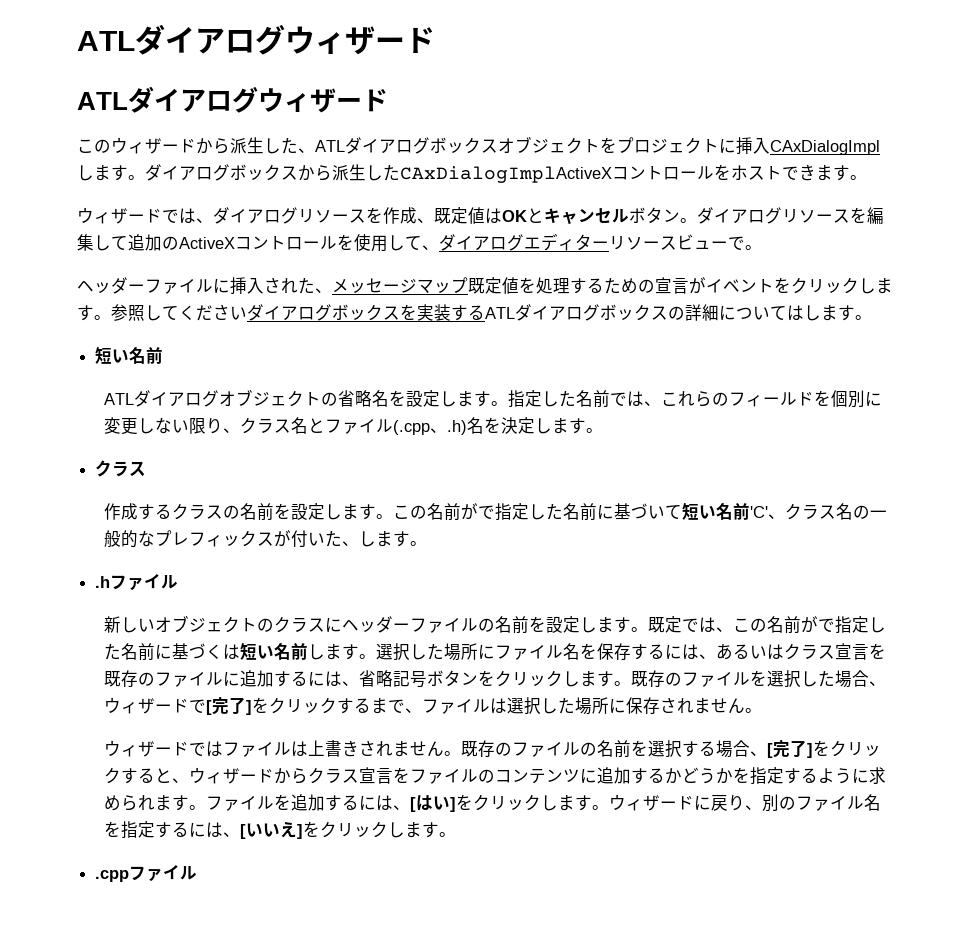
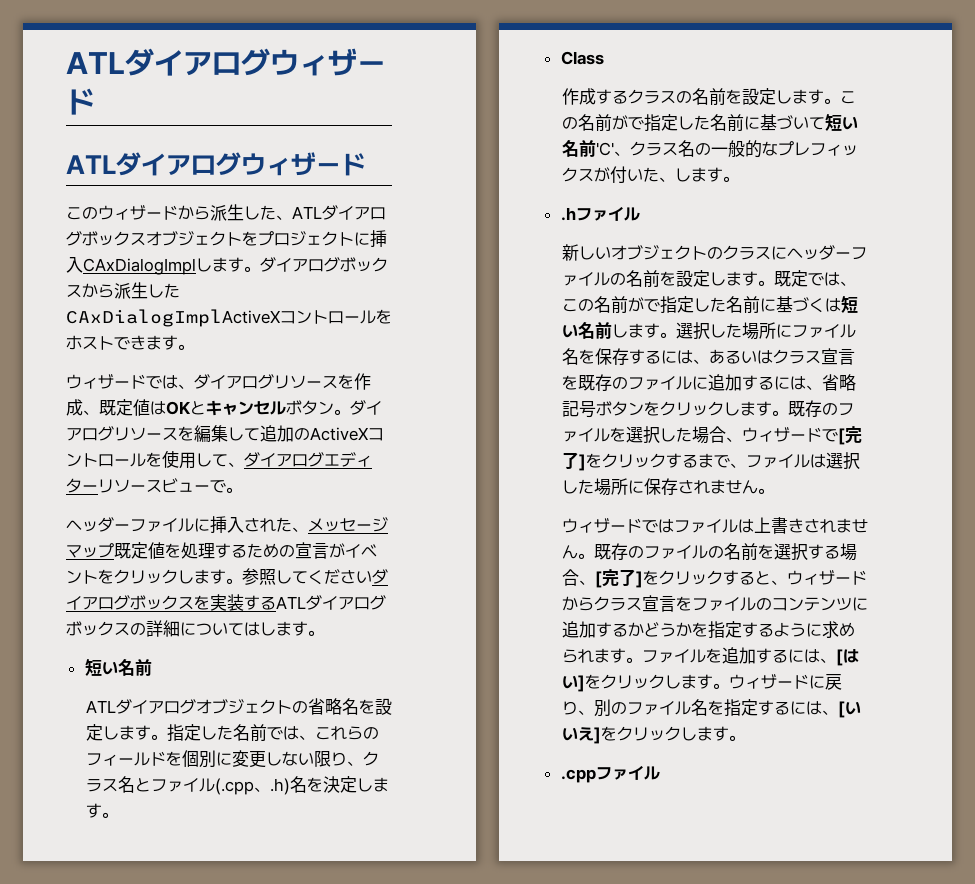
  指定した名前では、これらのフィールドを個別に変更しない限り、クラス名とファイル(.cpp、.h)名を決定します。
- クラス
+ Class

